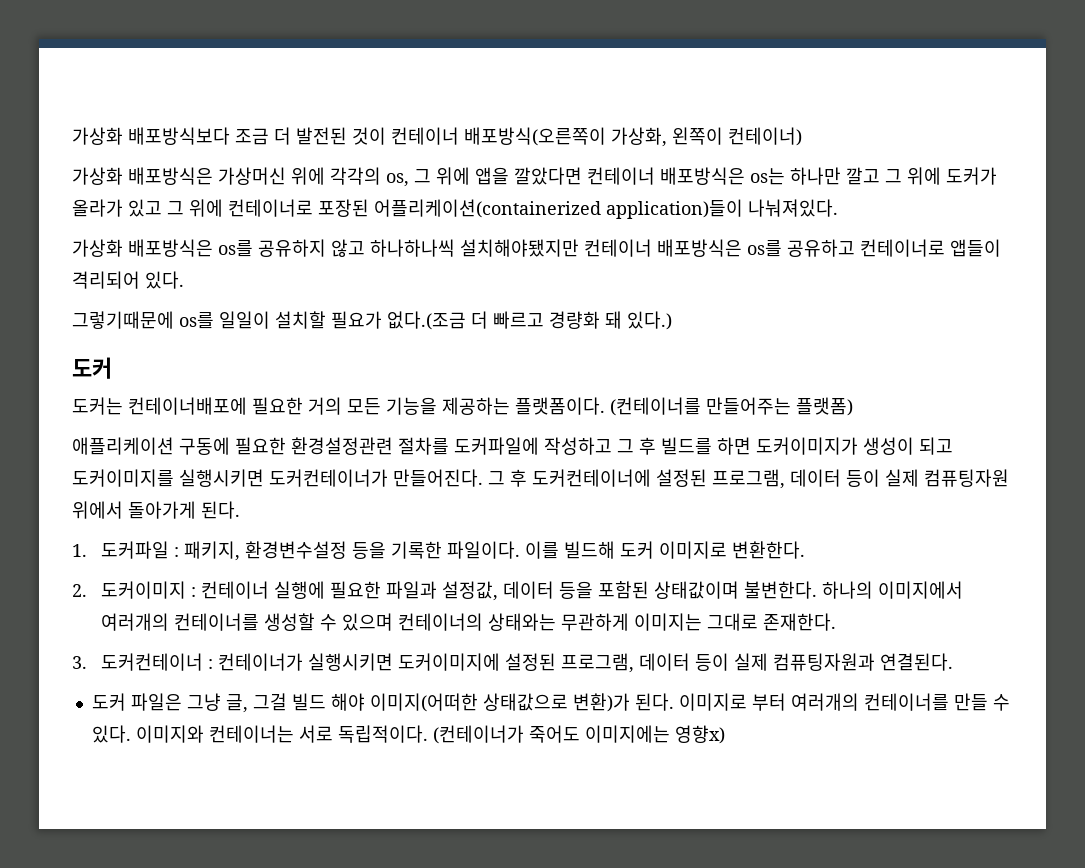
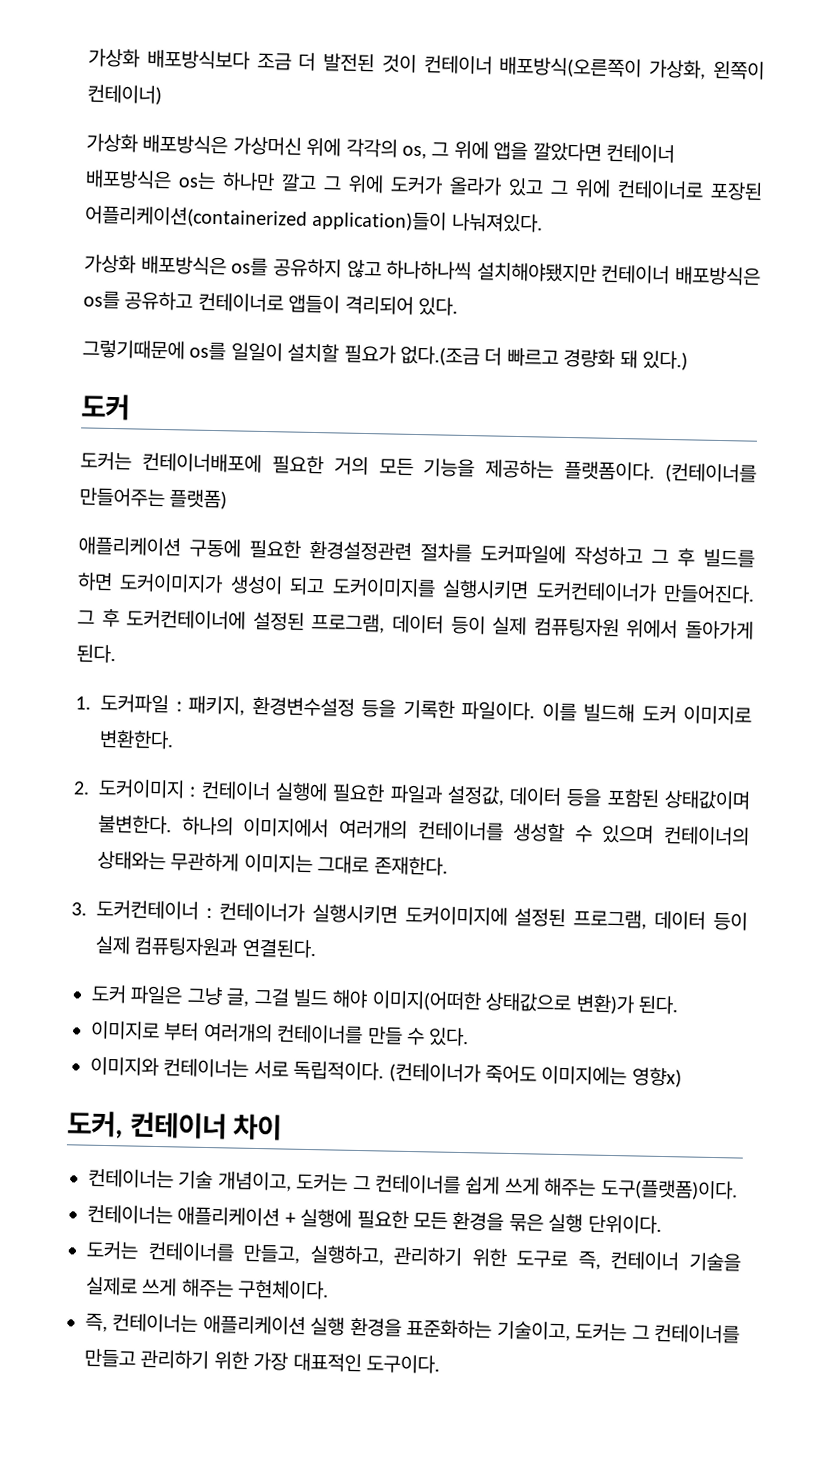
- 도커 파일은 그냥 글, 그걸 빌드 해야 이미지(어떠한 상태값으로 변환)가 된다. 이미지로 부터 여러개의 컨테이너를 만들 수 있다. 이미지와 컨테이너는 서로 독립적이다.
+ 도커 파일은 그냥 글, 그걸 빌드 해야 이미지(어떠한 상태값으로 변환)가 된다.
+ 이미지로 부터 여러개의 컨테이너를 만들 수 있다.
+ 이미지와 컨테이너는 서로 독립적이다.
+ 도커, 컨테이너 차이
+ 컨테이너는 기술 개념이고, 도커는 그 컨테이너를 쉽게 쓰게 해주는 도구(플랫폼)이다.
+ 컨테이너는 애플리케이션 + 실행에 필요한 모든 환경을 묶은 실행 단위이다.
+ 도커는 컨테이너를 만들고, 실행하고, 관리하기 위한 도구로 즉, 컨테이너 기술을 실제로 쓰게 해주는 구현체이다.
+ 즉, 컨테이너는 애플리케이션 실행 환경을 표준화하는 기술이고, 도커는 그 컨테이너를 만들고 관리하기 위한 가장 대표적인 도구이다.

